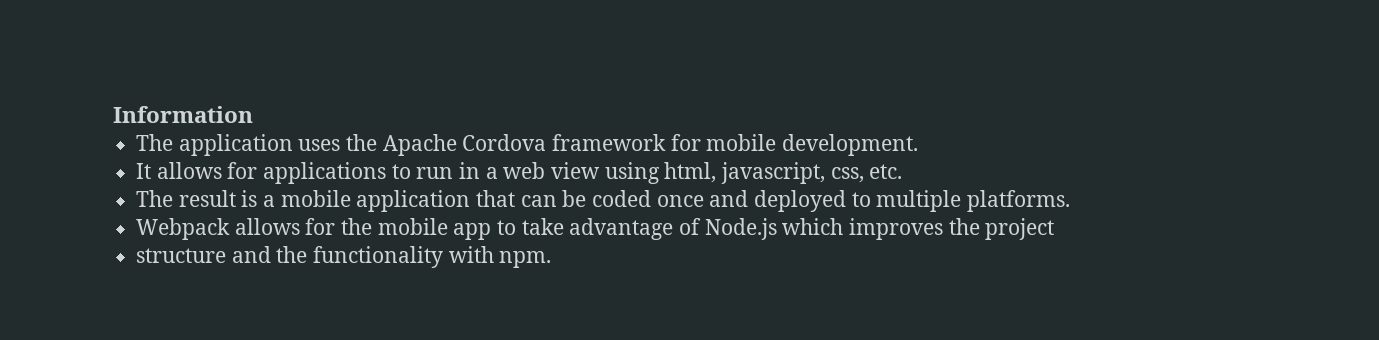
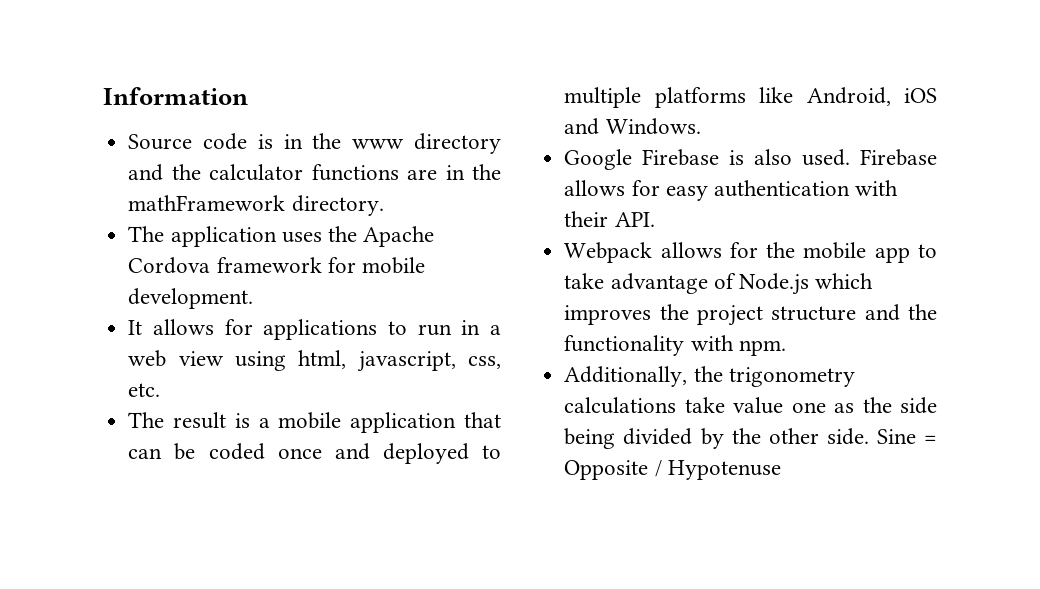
+ Source code is in the www directory and the calculator functions are in the mathFramework directory.
- The result is a mobile application that can be coded once and deployed to multiple platforms.
+ The result is a mobile application that can be coded once and deployed to multiple platforms like Android, iOS and Windows.
+ Google Firebase is also used. Firebase allows for easy authentication with their API.
- Webpack allows for the mobile app to take advantage of Node.js which improves the project
- structure and the functionality with npm.
+ Webpack allows for the mobile app to take advantage of Node.js which improves the project structure and the functionality with npm.
+ Additionally, the trigonometry calculations take value one as the side being divided by the other side. Sine = Opposite / Hypotenuse

